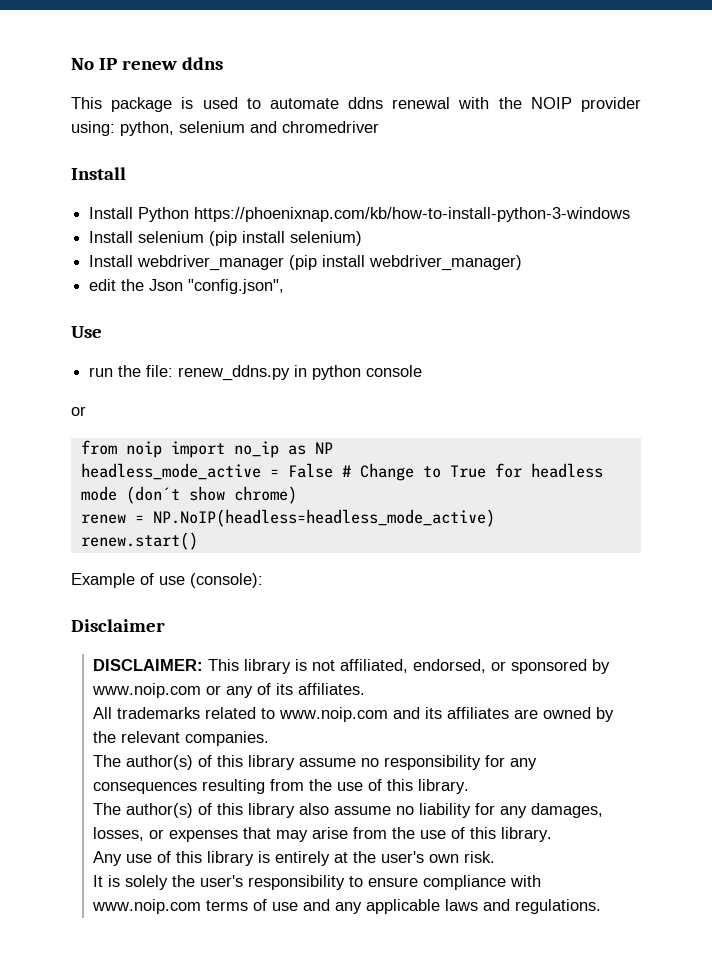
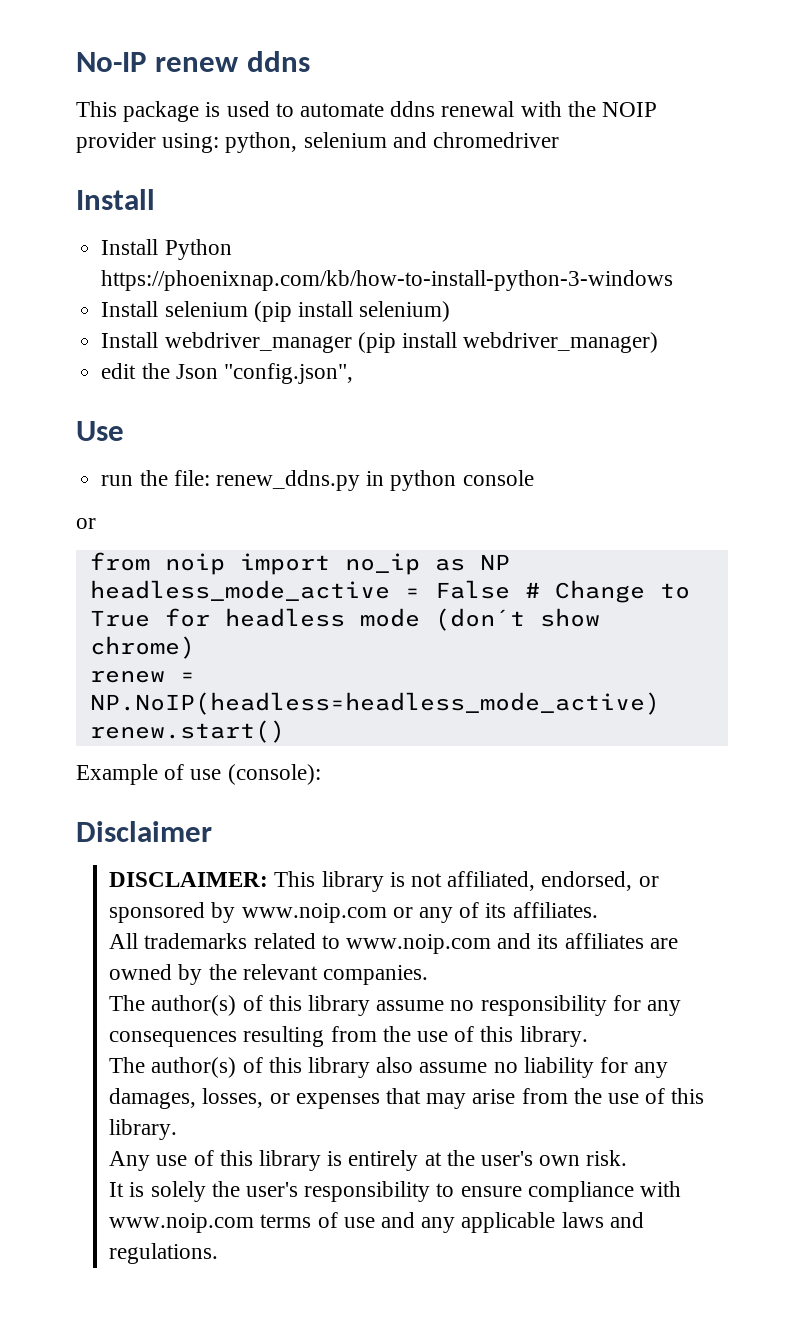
- No IP renew ddns
+ No-IP renew ddns

